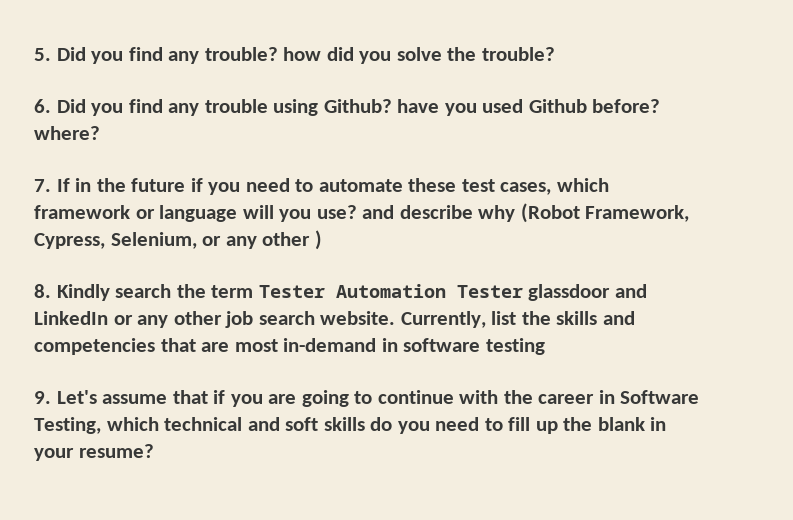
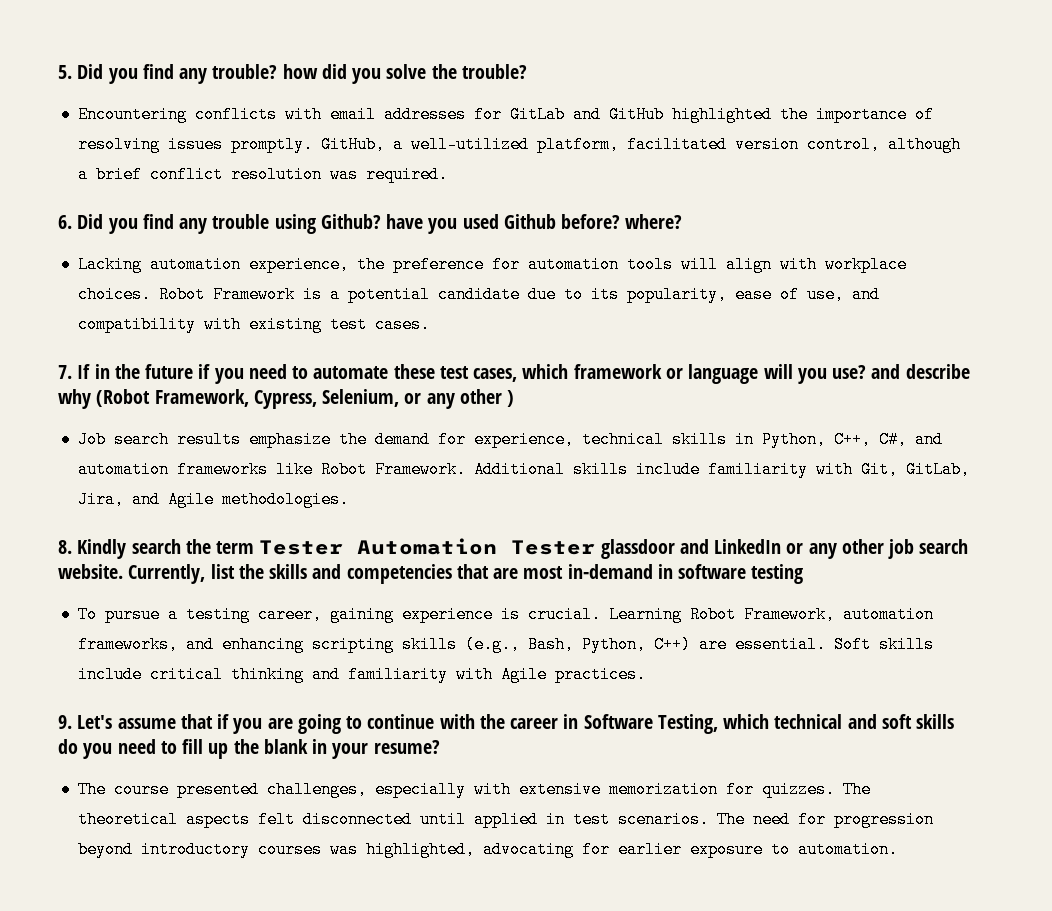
+ Encountering conflicts with email addresses for GitLab and GitHub highlighted the importance of resolving issues promptly. GitHub, a well-utilized platform, facilitated version control, although a brief conflict resolution was required.
+ Lacking automation experience, the preference for automation tools will align with workplace choices. Robot Framework is a potential candidate due to its popularity, ease of use, and compatibility with existing test cases.
+ Job search results emphasize the demand for experience, technical skills in Python, C++, C#, and automation frameworks like Robot Framework. Additional skills include familiarity with Git, GitLab, Jira, and Agile methodologies.
+ To pursue a testing career, gaining experience is crucial. Learning Robot Framework, automation frameworks, and enhancing scripting skills (e.g., Bash, Python, C++) are essential. Soft skills include critical thinking and familiarity with Agile practices.
+ The course presented challenges, especially with extensive memorization for quizzes. The theoretical aspects felt disconnected until applied in test scenarios. The need for progression beyond introductory courses was highlighted, advocating for earlier exposure to automation.

